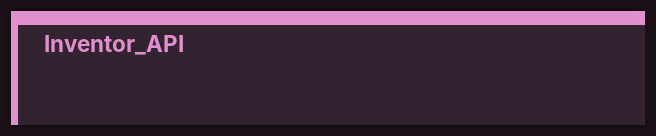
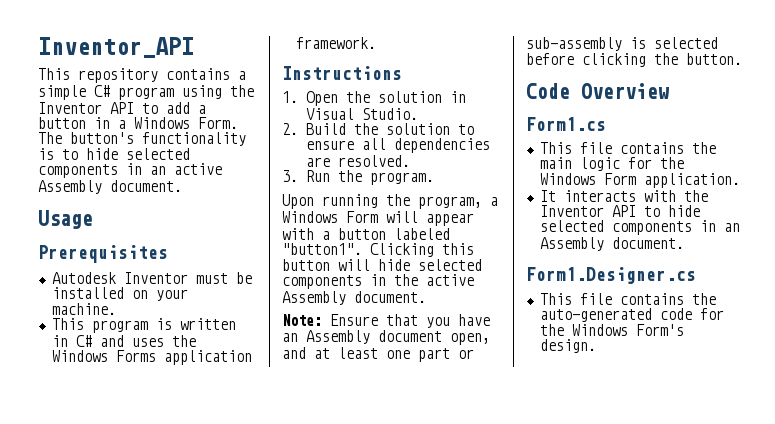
+ This repository contains a simple C# program using the Inventor API to add a button in a Windows Form. The button's functionality is to hide selected components in an active Assembly document.
+ Usage
+ Prerequisites
+ Autodesk Inventor must be installed on your machine.
+ This program is written in C# and uses the Windows Forms application framework.
+ Instructions
+ 1. Open the solution in Visual Studio.
+ 2. Build the solution to ensure all dependencies are resolved.
+ 3. Run the program.
+ Upon running the program, a Windows Form will appear with a button labeled "button1". Clicking this button will hide selected components in the active Assembly document.
+ Note: Ensure that you have an Assembly document open, and at least one part or sub-assembly is selected before clicking the button.
+ Code Overview
+ Form1.cs
+ This file contains the main logic for the Windows Form application.
+ It interacts with the Inventor API to hide selected components in an Assembly document.
+ Form1.Designer.cs
+ This file contains the auto-generated code for the Windows Form's design.

